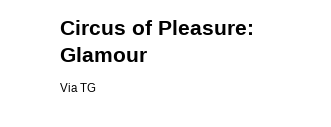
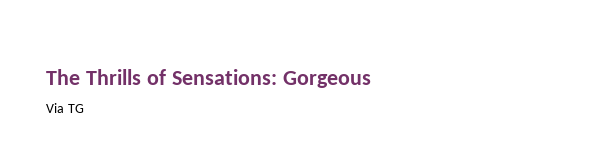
- Circus of Pleasure: Glamour
+ The Thrills of Sensations: Gorgeous

